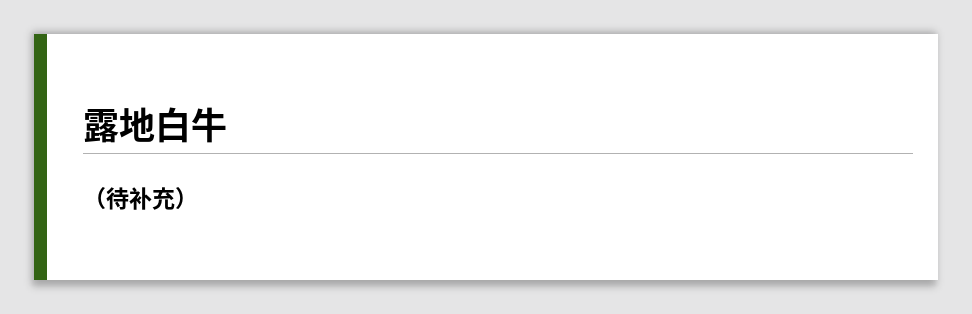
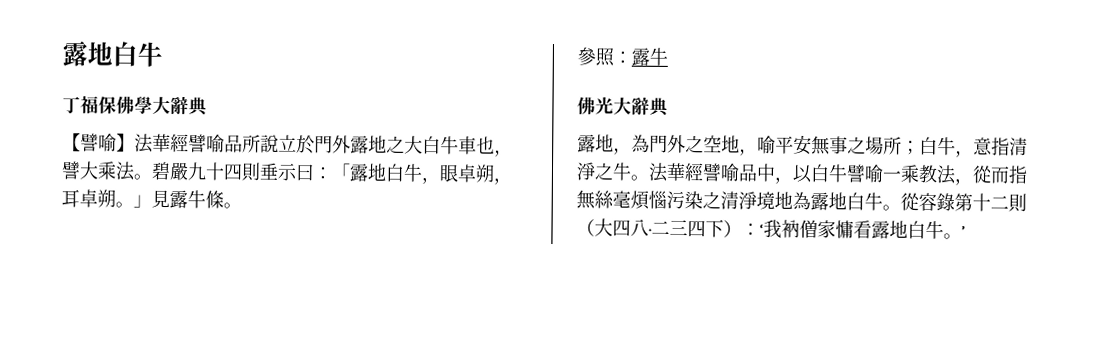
- （待补充）
+ 丁福保佛學大辭典
+ 【譬喻】法華經譬喻品所說立於門外露地之大白牛車也，譬大乘法。碧嚴九十四則垂示曰：「露地白牛，眼卓朔，耳卓朔。」見露牛條。
+ 參照：露牛
+ 佛光大辭典
+ 露地，為門外之空地，喻平安無事之場所；白牛，意指清淨之牛。法華經譬喻品中，以白牛譬喻一乘教法，從而指無絲毫煩惱污染之清淨境地為露地白牛。從容錄第十二則（大四八·二三四下）：‘我衲僧家慵看露地白牛。’

